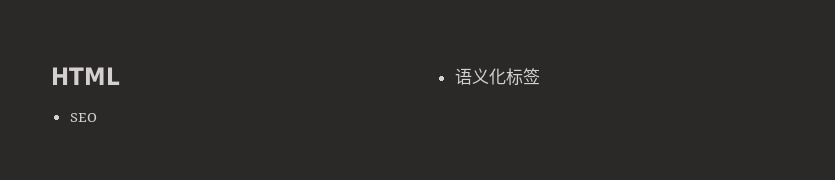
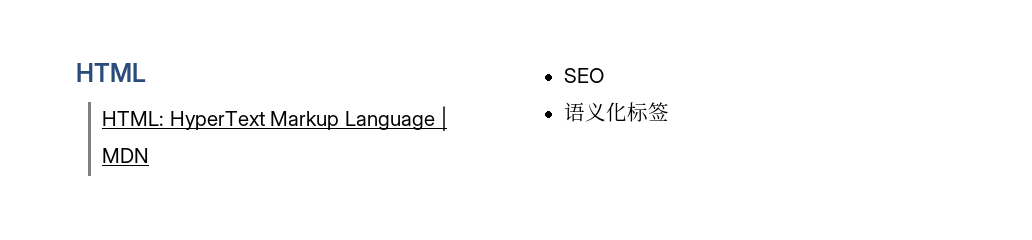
+ HTML: HyperText Markup Language | MDN

